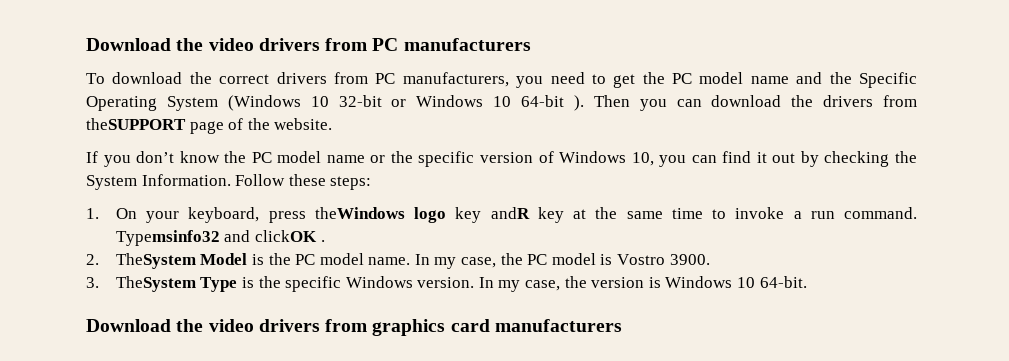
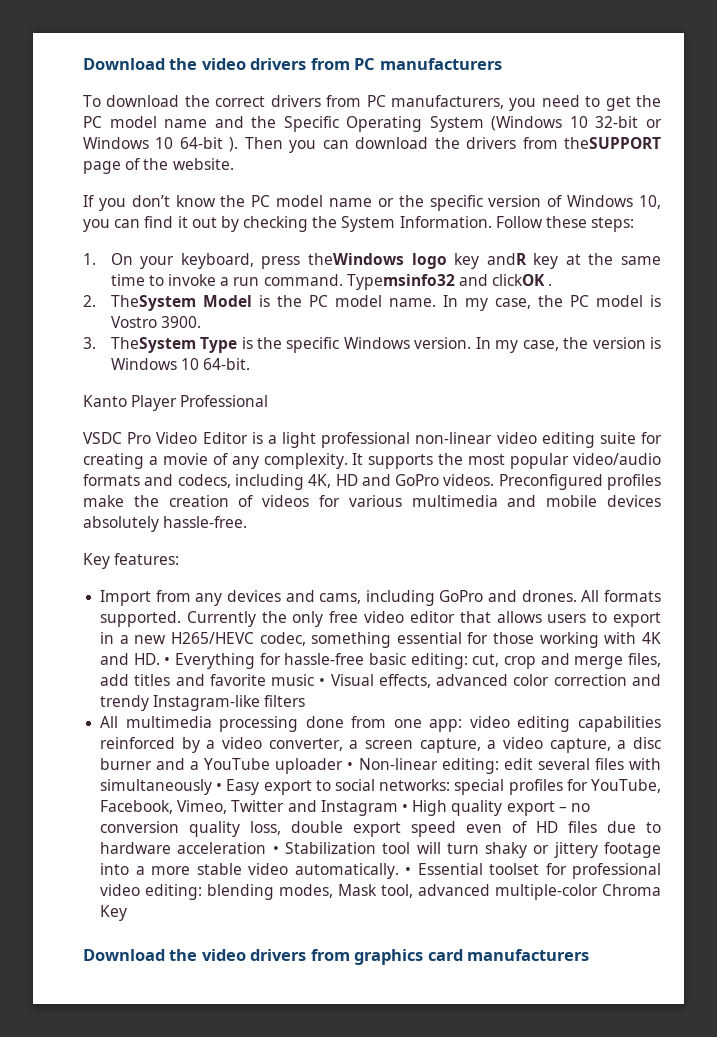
+ Kanto Player Professional
+ VSDC Pro Video Editor is a light professional non-linear video editing suite for creating a movie of any complexity. It supports the most popular video/audio formats and codecs, including 4K, HD and GoPro videos. Preconfigured profiles make the creation of videos for various multimedia and mobile devices absolutely hassle-free.
+ Key features:
+ Import from any devices and cams, including GoPro and drones. All formats supported. Сurrently the only free video editor that allows users to export in a new H265/HEVC codec, something essential for those working with 4K and HD. • Everything for hassle-free basic editing: cut, crop and merge files, add titles and favorite music • Visual effects, advanced color correction and trendy Instagram-like filters
+ All multimedia processing done from one app: video editing capabilities reinforced by a video converter, a screen capture, a video capture, a disc burner and a YouTube uploader • Non-linear editing: edit several files with simultaneously • Easy export to social networks: special profiles for YouTube, Facebook, Vimeo, Twitter and Instagram • High quality export – no conversion quality loss, double export speed even of HD files due to hardware acceleration • Stabilization tool will turn shaky or jittery footage into a more stable video automatically. • Essential toolset for professional video editing: blending modes, Mask tool, advanced multiple-color Chroma Key

